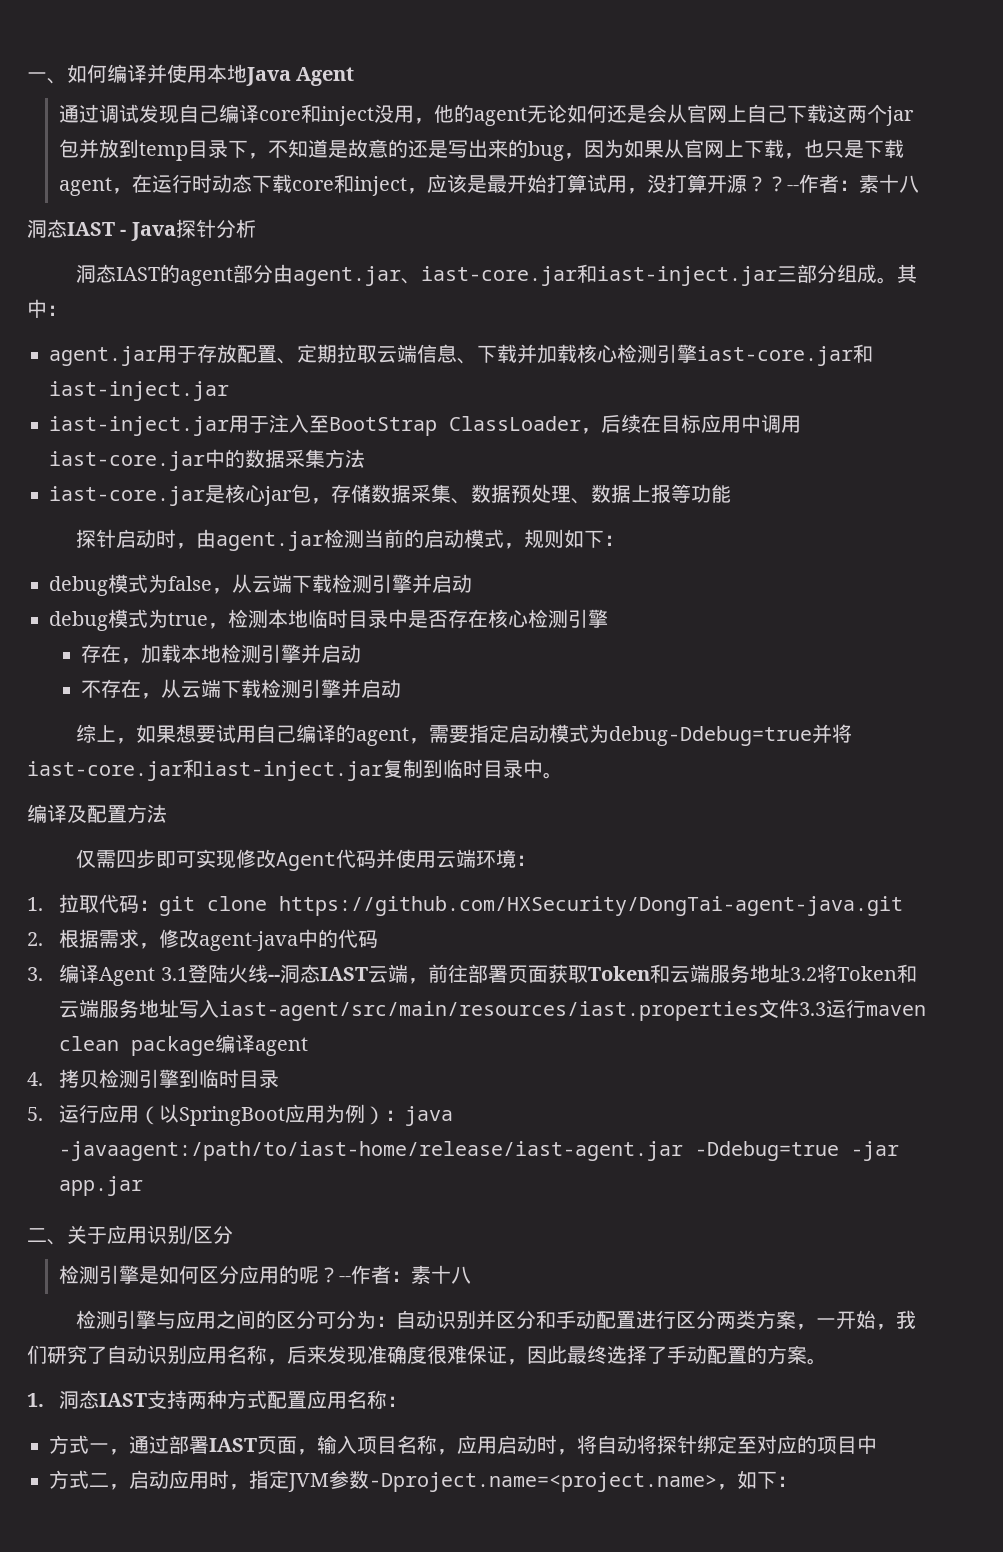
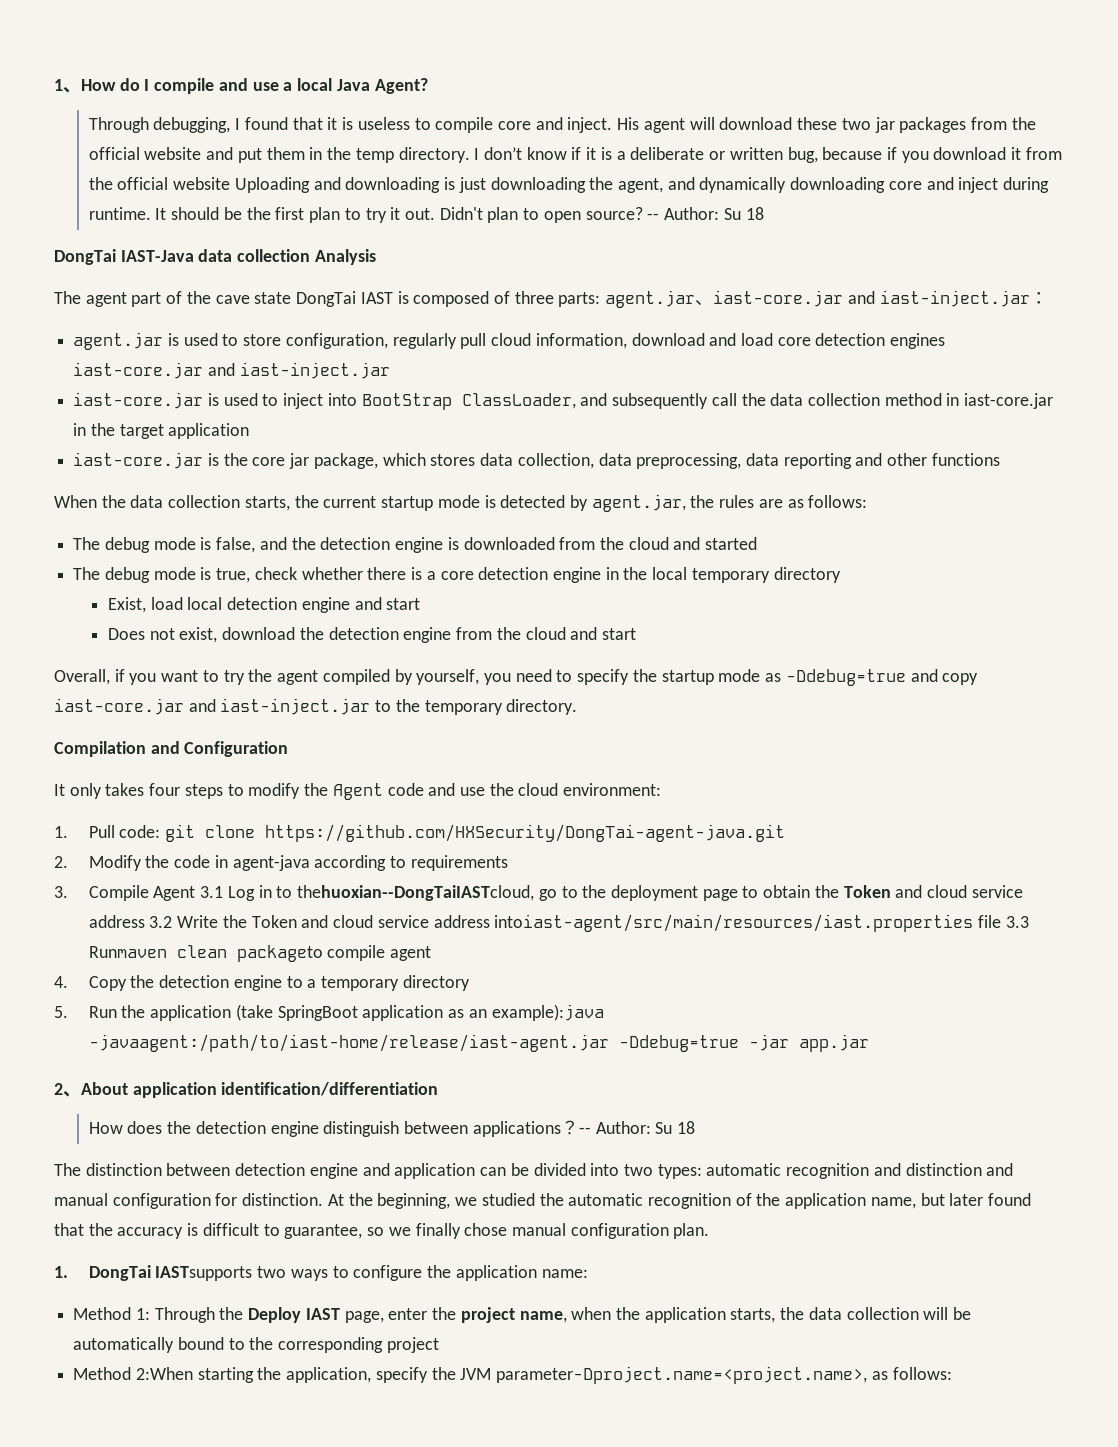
- 一、如何编译并使用本地Java Agent
- 通过调试发现自己编译core和inject没用，他的agent无论如何还是会从官网上自己下载这两个jar包并放到temp目录下，不知道是故意的还是写出来的bug，因为如果从官网上下载，也只是下载agent，在运行时动态下载core和inject，应该是最开始打算试用，没打算开源？？--作者：素十八
- 洞态IAST - Java探针分析
- 洞态IAST的agent部分由agent.jar、iast-core.jar和iast-inject.jar三部分组成。其中：
- agent.jar用于存放配置、定期拉取云端信息、下载并加载核心检测引擎iast-core.jar和iast-inject.jar
- iast-inject.jar用于注入至BootStrap ClassLoader，后续在目标应用中调用iast-core.jar中的数据采集方法
- iast-core.jar是核心jar包，存储数据采集、数据预处理、数据上报等功能
- 探针启动时，由agent.jar检测当前的启动模式，规则如下：
- debug模式为false，从云端下载检测引擎并启动
- debug模式为true，检测本地临时目录中是否存在核心检测引擎
- 存在，加载本地检测引擎并启动
- 不存在，从云端下载检测引擎并启动
- 综上，如果想要试用自己编译的agent，需要指定启动模式为debug-Ddebug=true并将iast-core.jar和iast-inject.jar复制到临时目录中。
- 编译及配置方法
- 仅需四步即可实现修改Agent代码并使用云端环境：
- 1.拉取代码：git clone https://github.com/HXSecurity/DongTai-agent-java.git
+ 1、How do I compile and use a local Java Agent?
+ Through debugging, I found that it is useless to compile core and inject. His agent will download these two jar packages from the official website and put them in the temp directory. I don’t know if it is a deliberate or written bug, because if you download it from the official website Uploading and downloading is just downloading the agent, and dynamically downloading core and inject during runtime. It should be the first plan to try it out. Didn't plan to open source? -- Author: Su 18
+ DongTai IAST-Java data collection Analysis
+ The agent part of the cave state DongTai IAST is composed of three parts: agent.jar、iast-core.jar and iast-inject.jar：
+ agent.jar is used to store configuration, regularly pull cloud information, download and load core detection engines iast-core.jar and iast-inject.jar
+ iast-core.jar is used to inject into BootStrap ClassLoader, and subsequently call the data collection method in iast-core.jar in the target application
+ iast-core.jar is the core jar package, which stores data collection, data preprocessing, data reporting and other functions
+ When the data collection starts, the current startup mode is detected by agent.jar, the rules are as follows:
+ The debug mode is false, and the detection engine is downloaded from the cloud and started
+ The debug mode is true, check whether there is a core detection engine in the local temporary directory
+ Exist, load local detection engine and start
+ Does not exist, download the detection engine from the cloud and start
+ Overall, if you want to try the agent compiled by yourself, you need to specify the startup mode as -Ddebug=true and copy iast-core.jar and iast-inject.jar to the temporary directory.
+ Compilation and Configuration
+ It only takes four steps to modify the Agent code and use the cloud environment:
+ 1. Pull code: git clone https://github.com/HXSecurity/DongTai-agent-java.git
- 2.根据需求，修改agent-java中的代码
+ 2. Modify the code in agent-java according to requirements
- 3.编译Agent 3.1登陆火线--洞态IAST云端，前往部署页面获取Token和云端服务地址3.2将Token和云端服务地址写入iast-agent/src/main/resources/iast.properties文件3.3运行maven clean package编译agent
- 4.拷贝检测引擎到临时目录
- 5.运行应用（以SpringBoot应用为例）：java -javaagent:/path/to/iast-home/release/iast-agent.jar -Ddebug=true -jar app.jar
- 二、关于应用识别/区分
- 检测引擎是如何区分应用的呢？--作者：素十八
- 检测引擎与应用之间的区分可分为：自动识别并区分和手动配置进行区分两类方案，一开始，我们研究了自动识别应用名称，后来发现准确度很难保证，因此最终选择了手动配置的方案。
- 1.洞态IAST支持两种方式配置应用名称：
- 方式一，通过部署IAST页面，输入项目名称，应用启动时，将自动将探针绑定至对应的项目中
- 方式二，启动应用时，指定JVM参数-Dproject.name=<project.name>，如下：
+ 3. Compile Agent 3.1 Log in to thehuoxian--DongTaiIASTcloud, go to the deployment page to obtain the Token and cloud service address 3.2 Write the Token and cloud service address intoiast-agent/src/main/resources/iast.properties file 3.3 Runmaven clean packageto compile agent
+ 4. Copy the detection engine to a temporary directory
+ 5. Run the application (take SpringBoot application as an example):java -javaagent:/path/to/iast-home/release/iast-agent.jar -Ddebug=true -jar app.jar
+ 2、About application identification/differentiation
+ How does the detection engine distinguish between applications？-- Author: Su 18
+ The distinction between detection engine and application can be divided into two types: automatic recognition and distinction and manual configuration for distinction. At the beginning, we studied the automatic recognition of the application name, but later found that the accuracy is difficult to guarantee, so we finally chose manual configuration plan.
+ 1. DongTai IASTsupports two ways to configure the application name:
+ Method 1: Through the Deploy IAST page, enter the project name, when the application starts, the data collection will be automatically bound to the corresponding project
+ Method 2:When starting the application, specify the JVM parameter-Dproject.name=<project.name>, as follows:

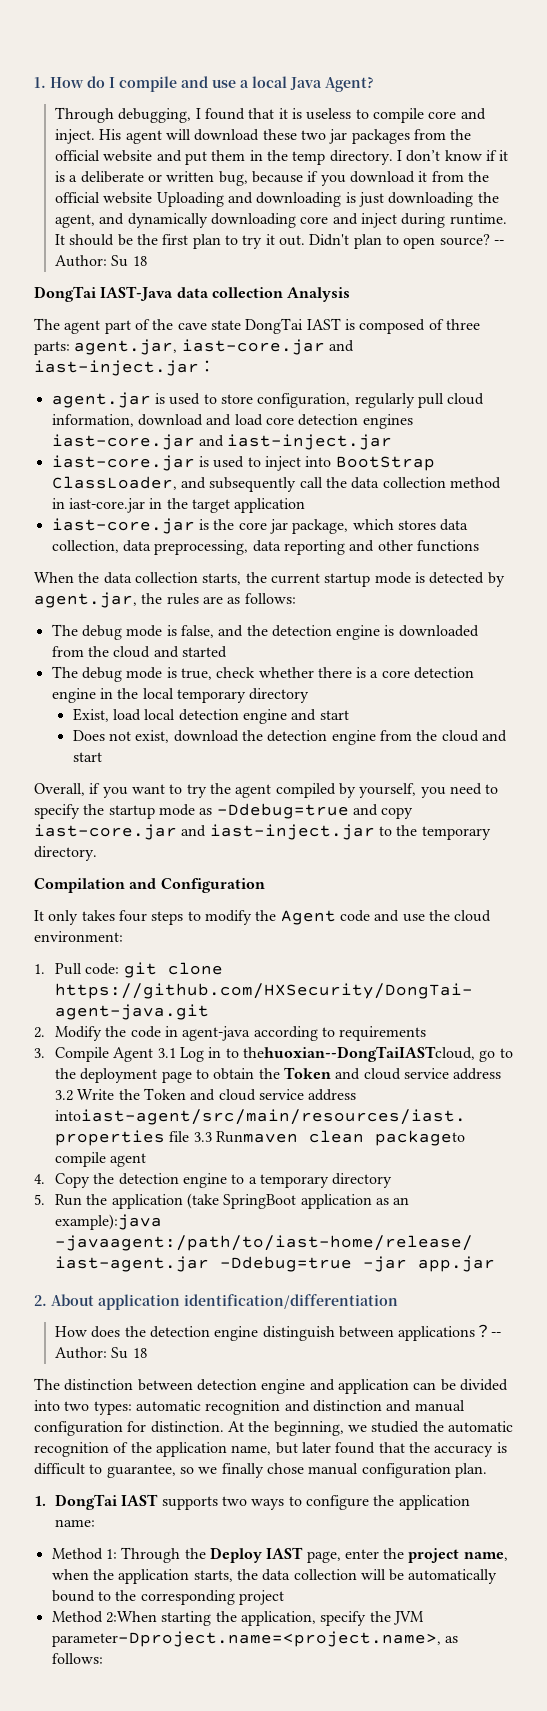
- 1、How do I compile and use a local Java Agent?
+ 1. How do I compile and use a local Java Agent?
- The agent part of the cave state DongTai IAST is composed of three parts: agent.jar、iast-core.jar and iast-inject.jar：
+ The agent part of the cave state DongTai IAST is composed of three parts: agent.jar, iast-core.jar and iast-inject.jar：
- 2、About application identification/differentiation
+ 2. About application identification/differentiation
- 1. DongTai IASTsupports two ways to configure the application name:
+ 1. DongTai IAST supports two ways to configure the application name:

